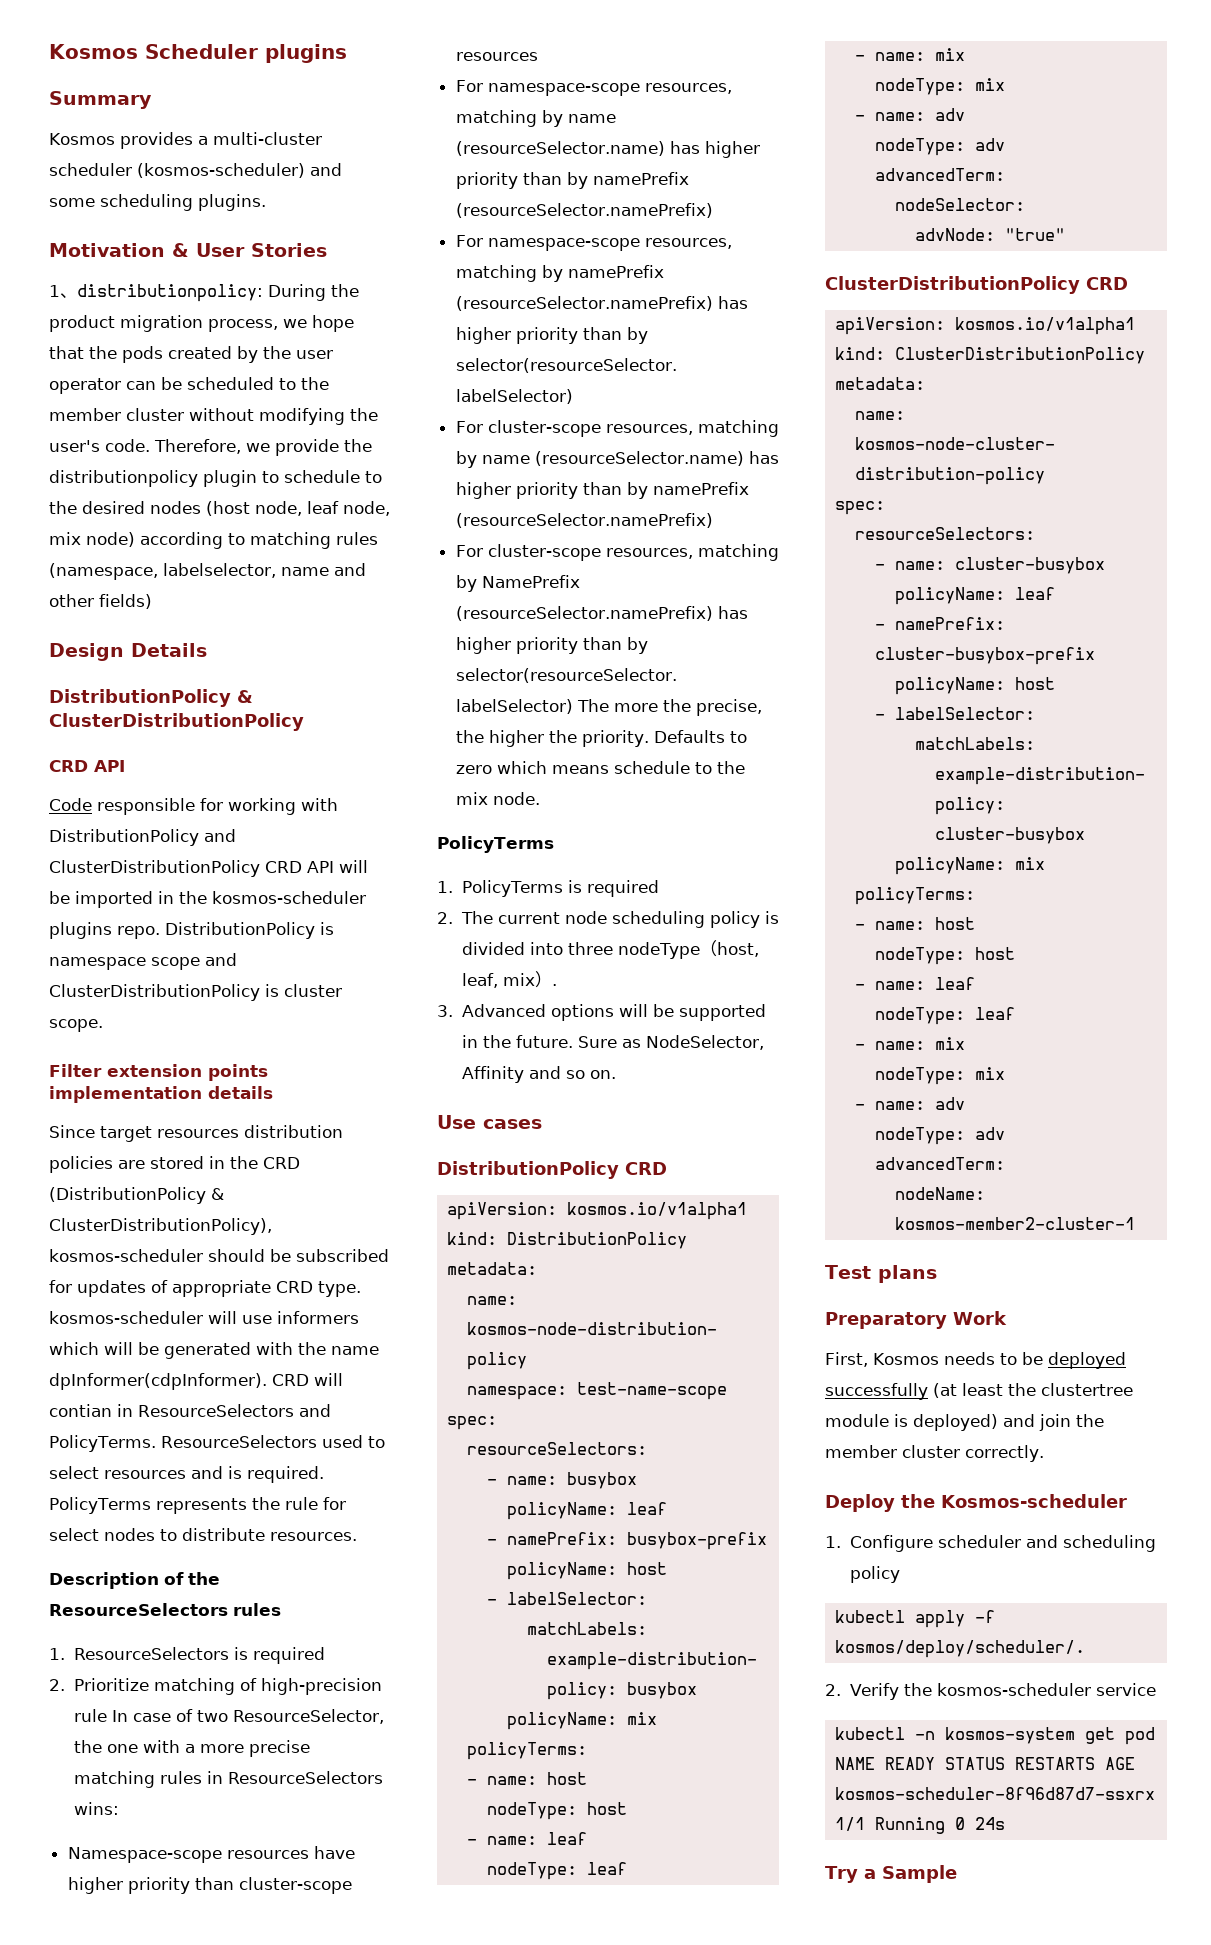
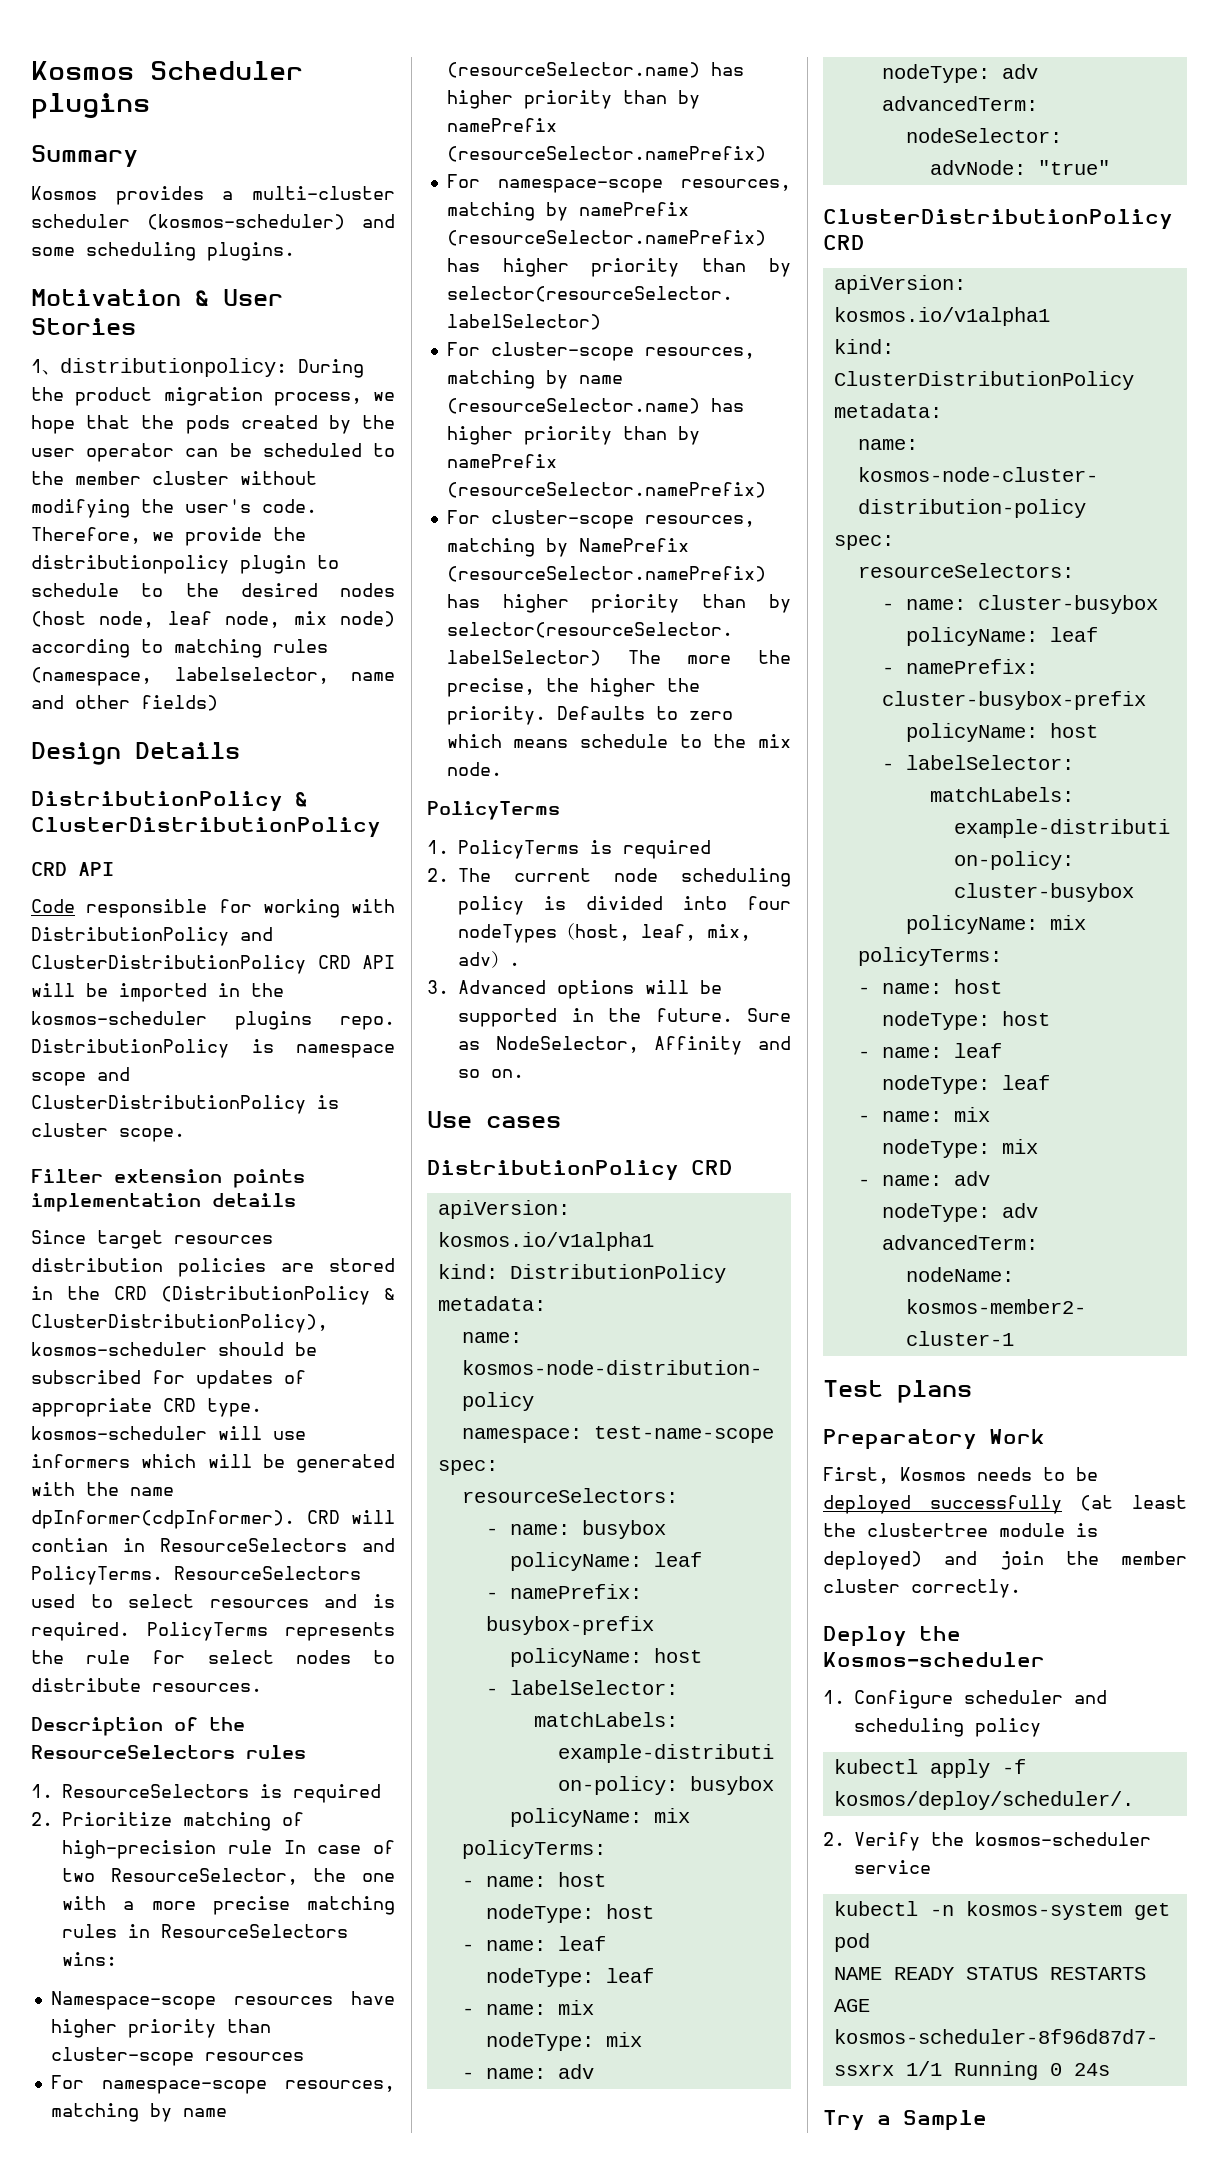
- 2. The current node scheduling policy is divided into three nodeType（host, leaf, mix）.
+ 2. The current node scheduling policy is divided into four nodeTypes（host, leaf, mix, adv）.

